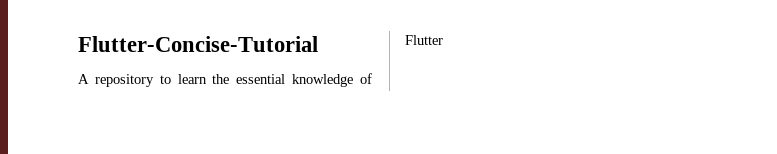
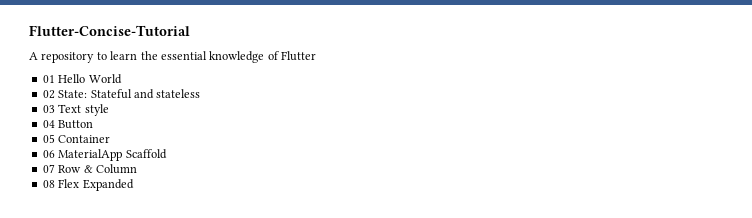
+ 01 Hello World
+ 02 State: Stateful and stateless
+ 03 Text style
+ 04 Button
+ 05 Container
+ 06 MaterialApp Scaffold
+ 07 Row & Column
+ 08 Flex Expanded

